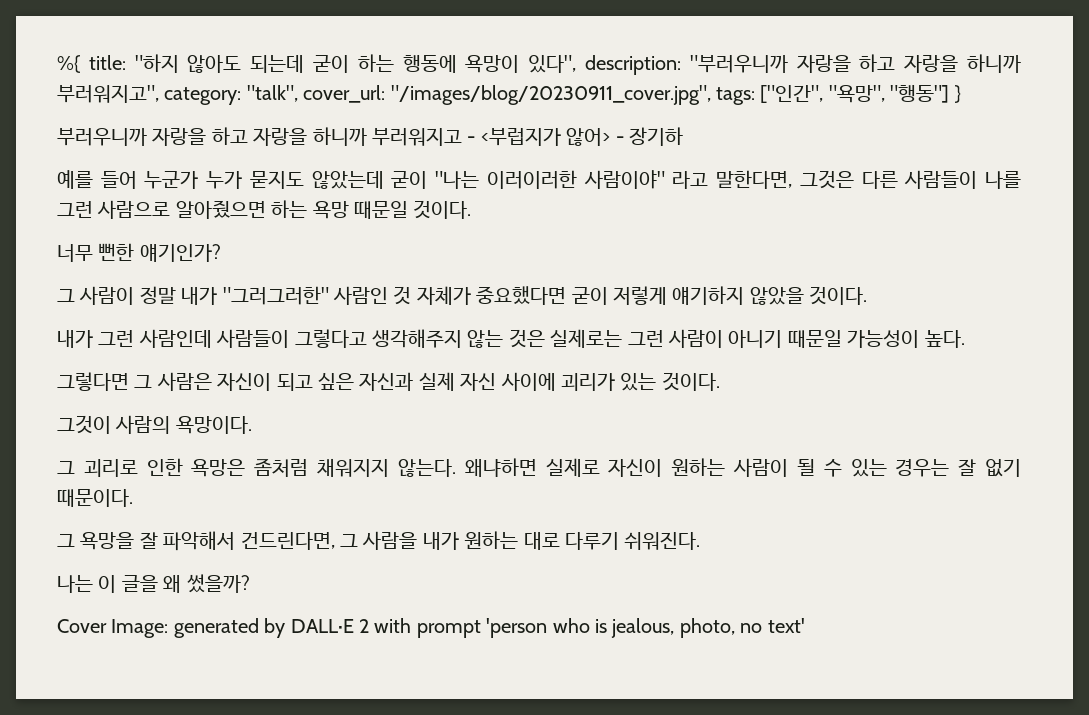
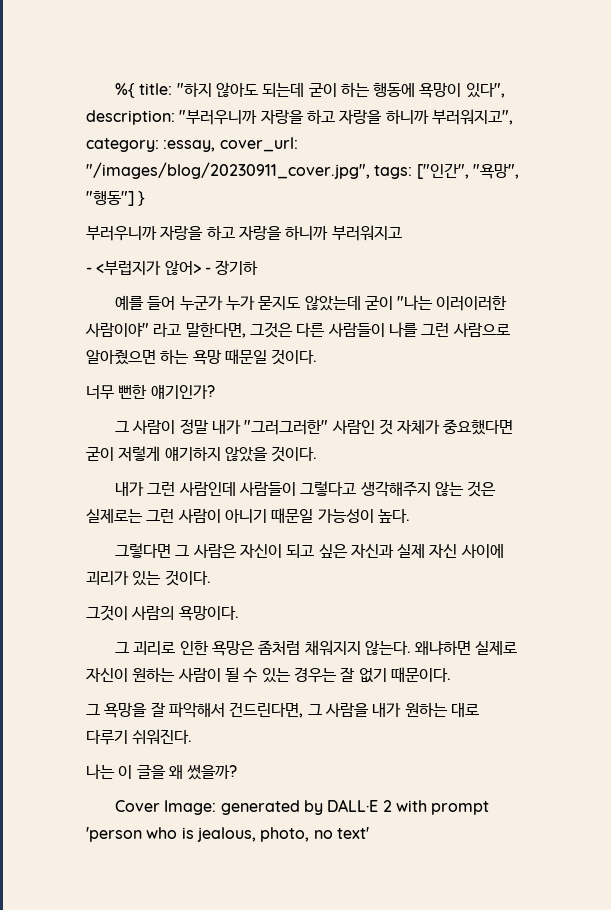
- %{ title: "하지 않아도 되는데 굳이 하는 행동에 욕망이 있다", description: "부러우니까 자랑을 하고 자랑을 하니까 부러워지고", category: "talk", cover_url: "/images/blog/20230911_cover.jpg", tags: ["인간", "욕망", "행동"] }
+ %{ title: "하지 않아도 되는데 굳이 하는 행동에 욕망이 있다", description: "부러우니까 자랑을 하고 자랑을 하니까 부러워지고", category: :essay, cover_url: "/images/blog/20230911_cover.jpg", tags: ["인간", "욕망", "행동"] }
- 부러우니까 자랑을 하고 자랑을 하니까 부러워지고 - <부럽지가 않어> - 장기하
+ 부러우니까 자랑을 하고 자랑을 하니까 부러워지고
+ - <부럽지가 않어> - 장기하

